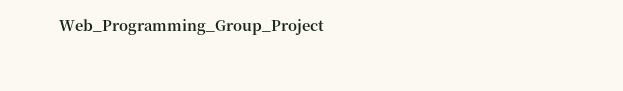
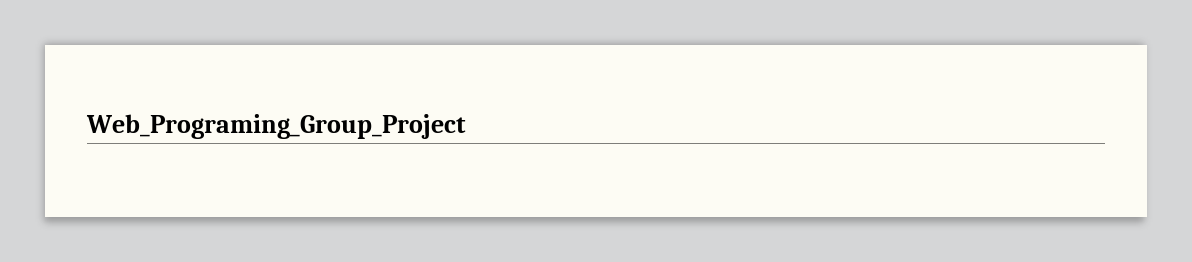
- Web_Programming_Group_Project
+ Web_Programing_Group_Project

